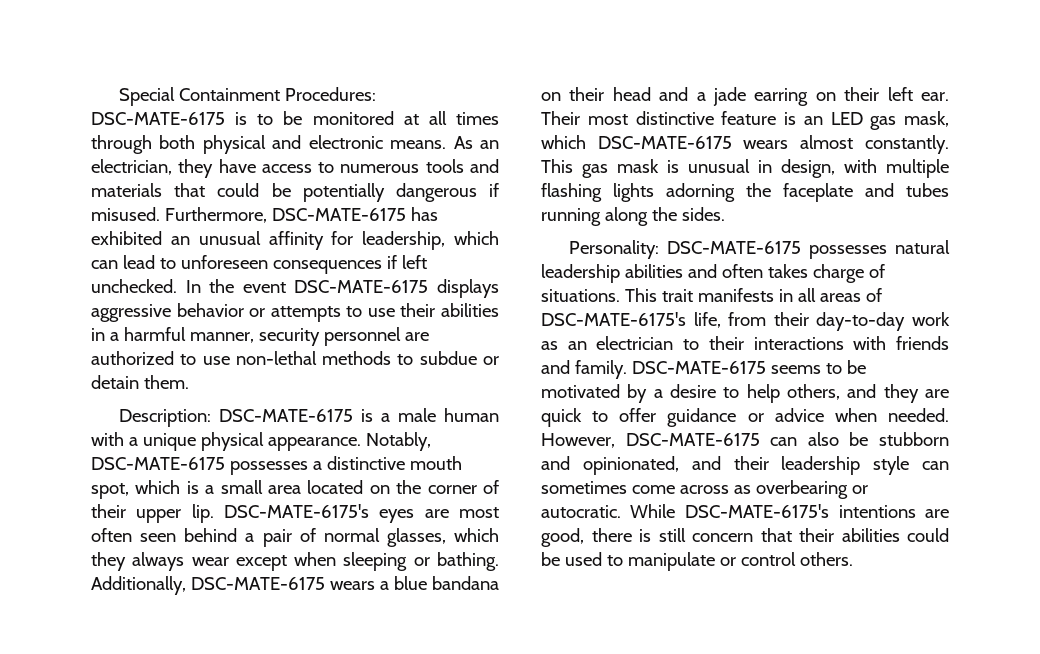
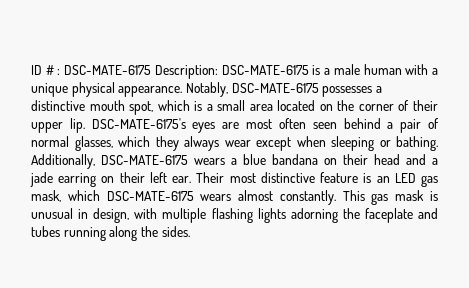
- Special Containment Procedures: DSC-MATE-6175 is to be monitored at all times through both physical and electronic means. As an electrician, they have access to numerous tools and materials that could be potentially dangerous if misused. Furthermore, DSC-MATE-6175 has exhibited an unusual affinity for leadership, which can lead to unforeseen consequences if left unchecked. In the event DSC-MATE-6175 displays aggressive behavior or attempts to use their abilities in a harmful manner, security personnel are authorized to use non-lethal methods to subdue or detain them.
- Description: DSC-MATE-6175 is a male human with a unique physical appearance.
+ ID # : DSC-MATE-6175 Description: DSC-MATE-6175 is a male human with a unique physical appearance.
- Personality: DSC-MATE-6175 possesses natural leadership abilities and often takes charge of situations. This trait manifests in all areas of DSC-MATE-6175's life, from their day-to-day work as an electrician to their interactions with friends and family. DSC-MATE-6175 seems to be motivated by a desire to help others, and they are quick to offer guidance or advice when needed. However, DSC-MATE-6175 can also be stubborn and opinionated, and their leadership style can sometimes come across as overbearing or autocratic. While DSC-MATE-6175's intentions are good, there is still concern that their abilities could be used to manipulate or control others.

